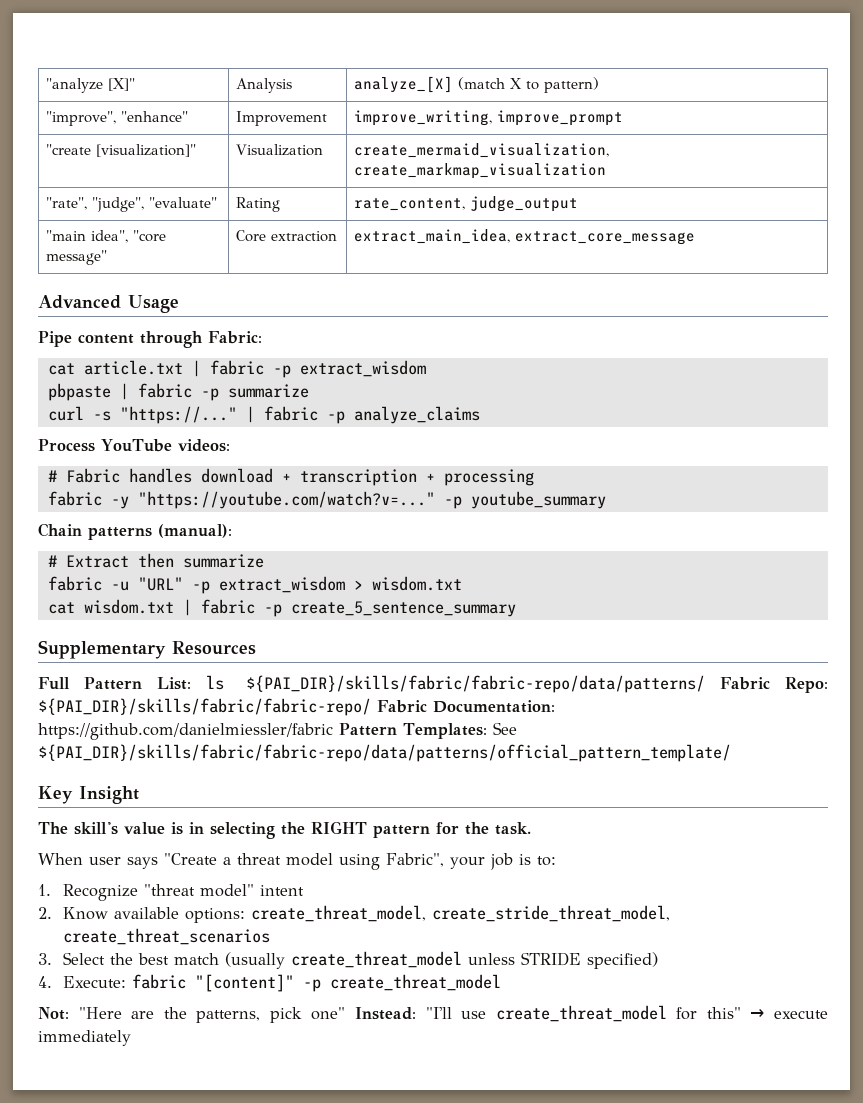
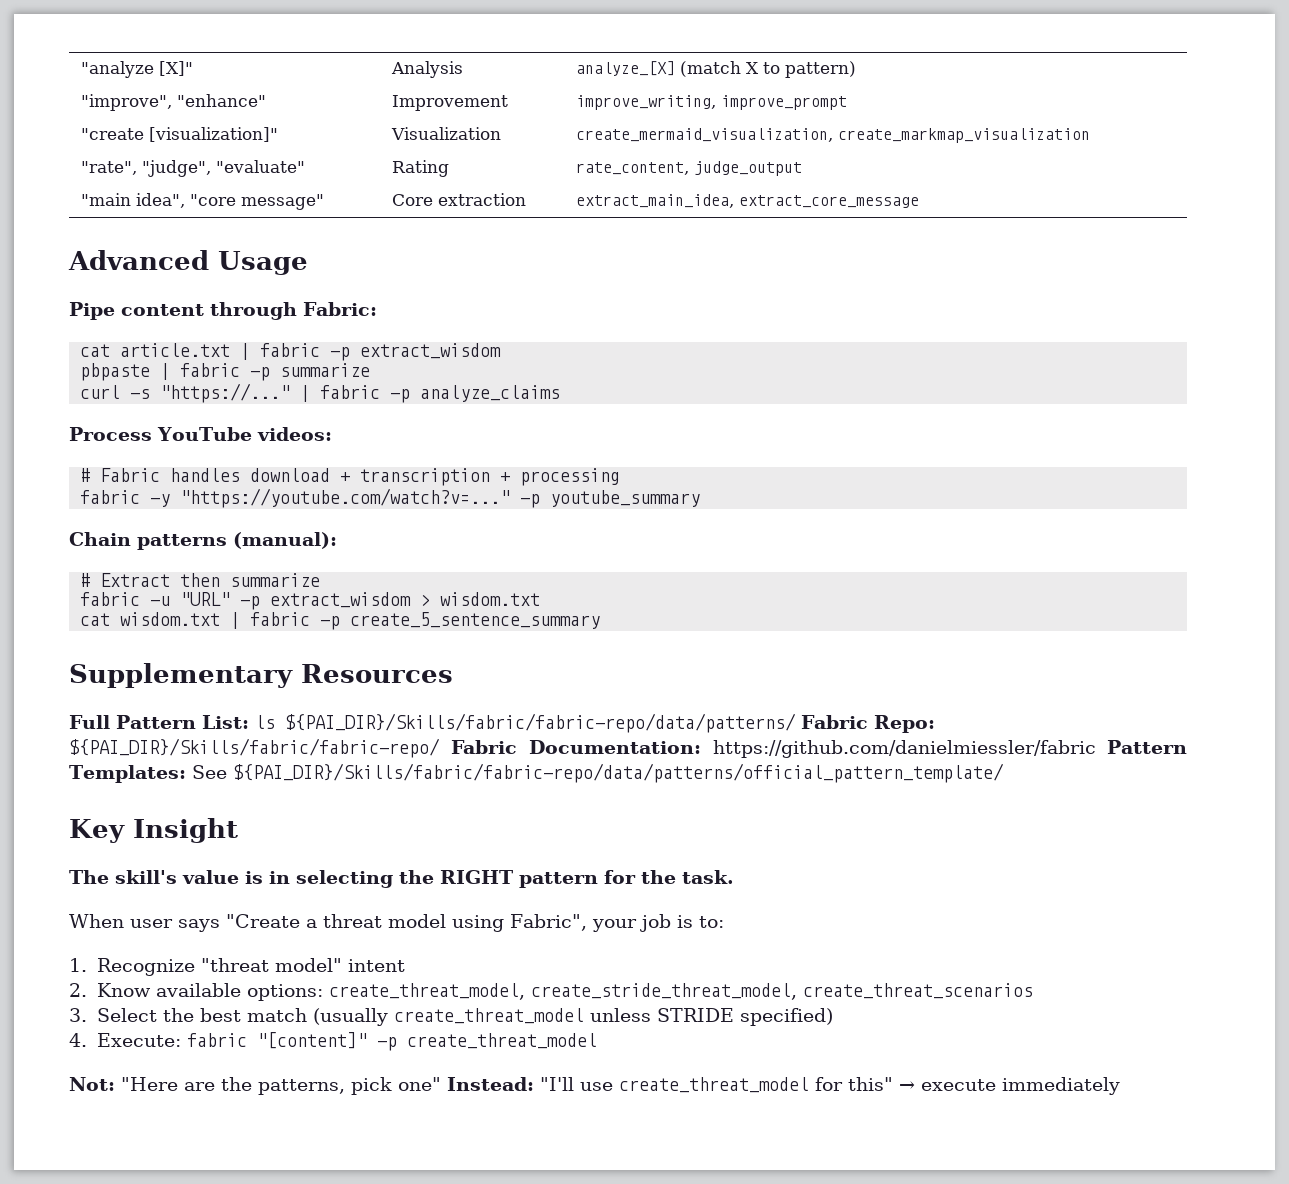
- Full Pattern List: ls ${PAI_DIR}/skills/fabric/fabric-repo/data/patterns/ Fabric Repo: ${PAI_DIR}/skills/fabric/fabric-repo/ Fabric Documentation: https://github.com/danielmiessler/fabric Pattern Templates: See ${PAI_DIR}/skills/fabric/fabric-repo/data/patterns/official_pattern_template/
+ Full Pattern List: ls ${PAI_DIR}/Skills/fabric/fabric-repo/data/patterns/ Fabric Repo: ${PAI_DIR}/Skills/fabric/fabric-repo/ Fabric Documentation: https://github.com/danielmiessler/fabric Pattern Templates: See ${PAI_DIR}/Skills/fabric/fabric-repo/data/patterns/official_pattern_template/

